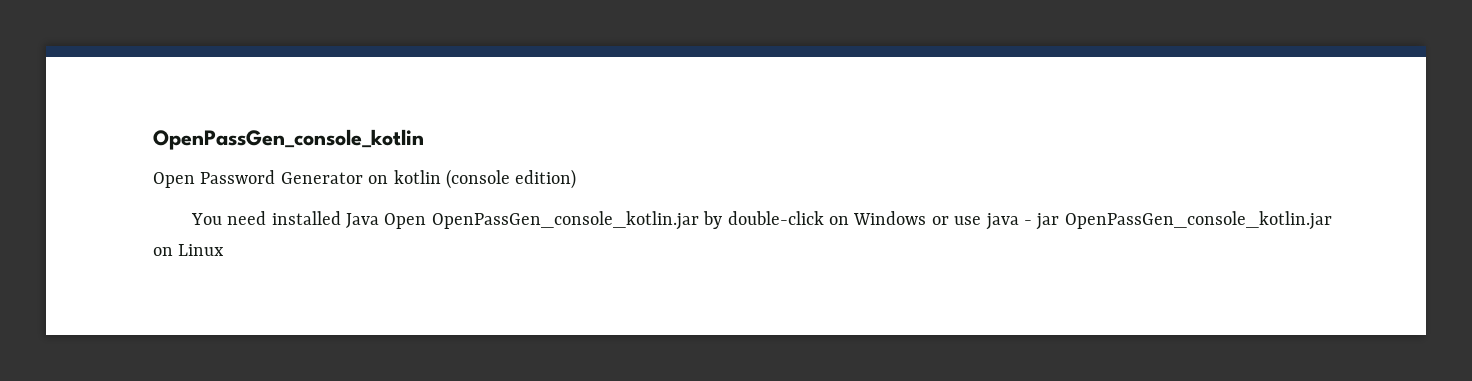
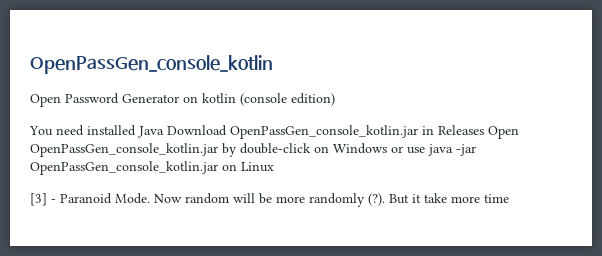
- You need installed Java Open OpenPassGen_console_kotlin.jar by double-click on Windows or use java - jar OpenPassGen_console_kotlin.jar on Linux
+ You need installed Java Download OpenPassGen_console_kotlin.jar in Releases Open OpenPassGen_console_kotlin.jar by double-click on Windows or use java -jar OpenPassGen_console_kotlin.jar on Linux
+ [3] - Paranoid Mode. Now random will be more randomly (?). But it take more time

